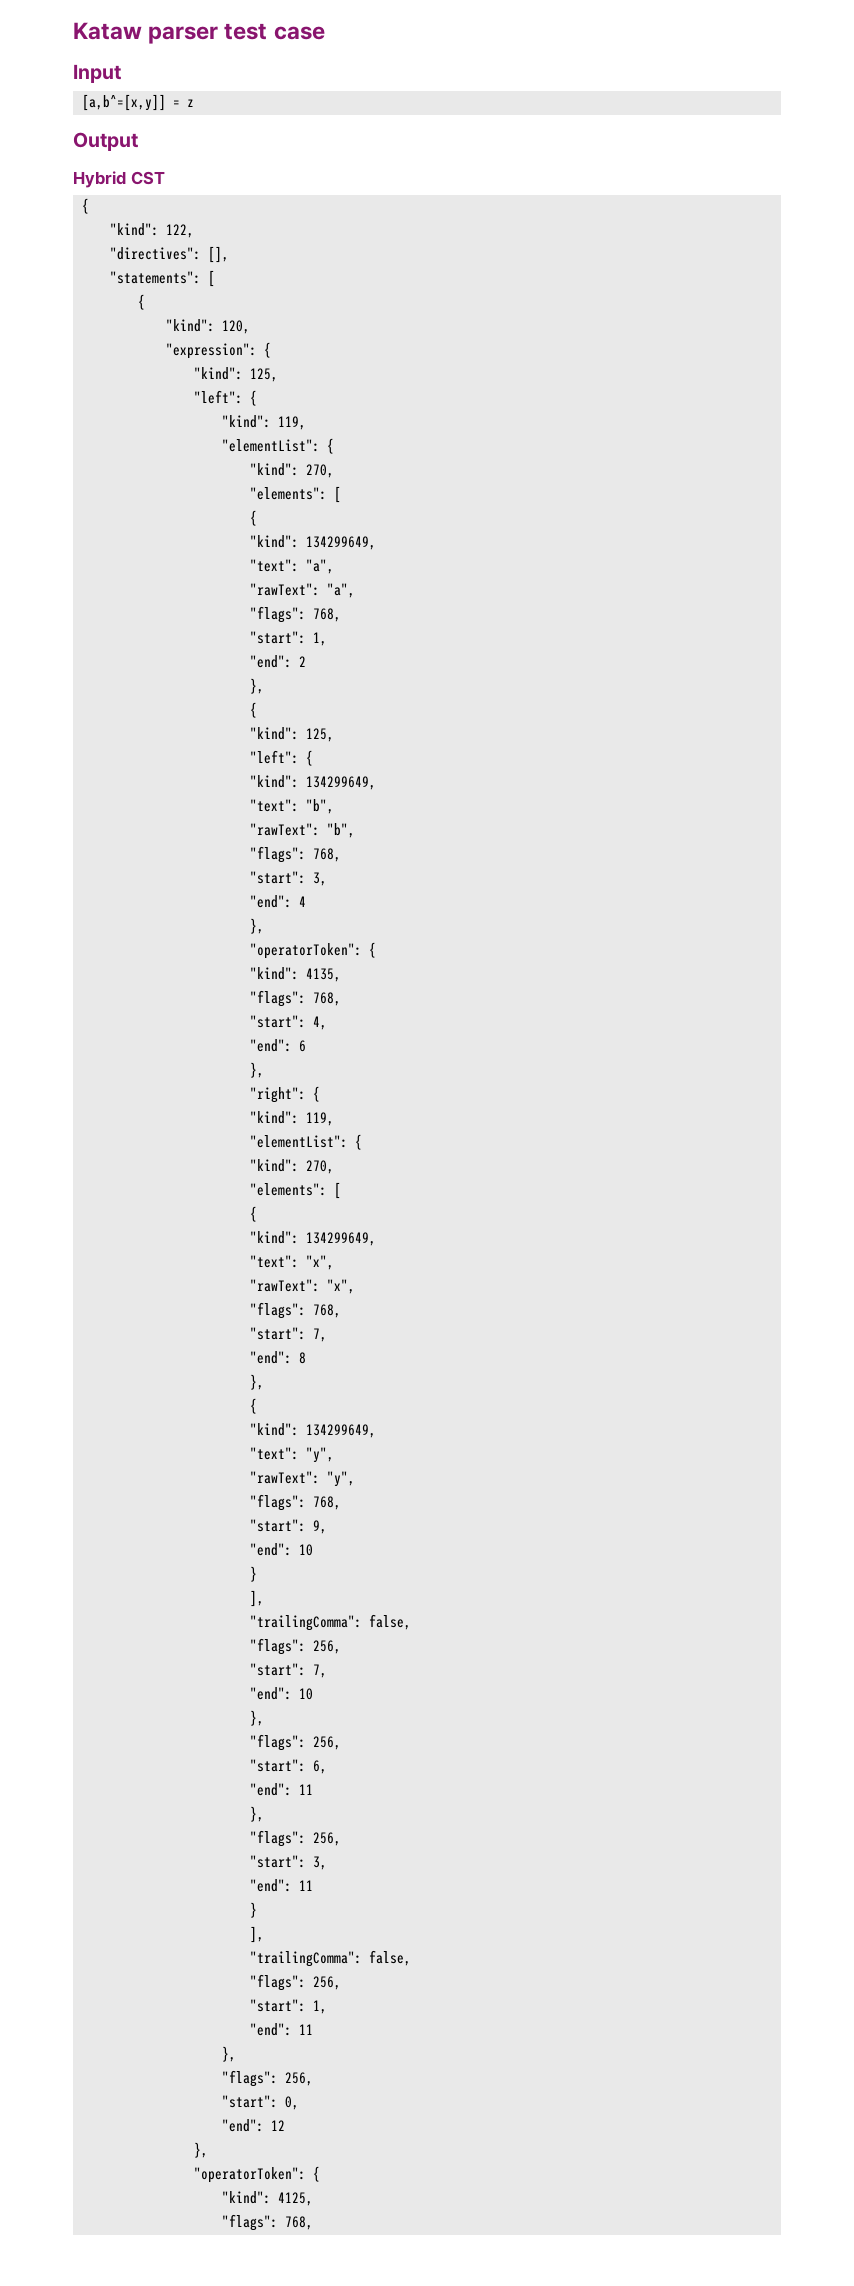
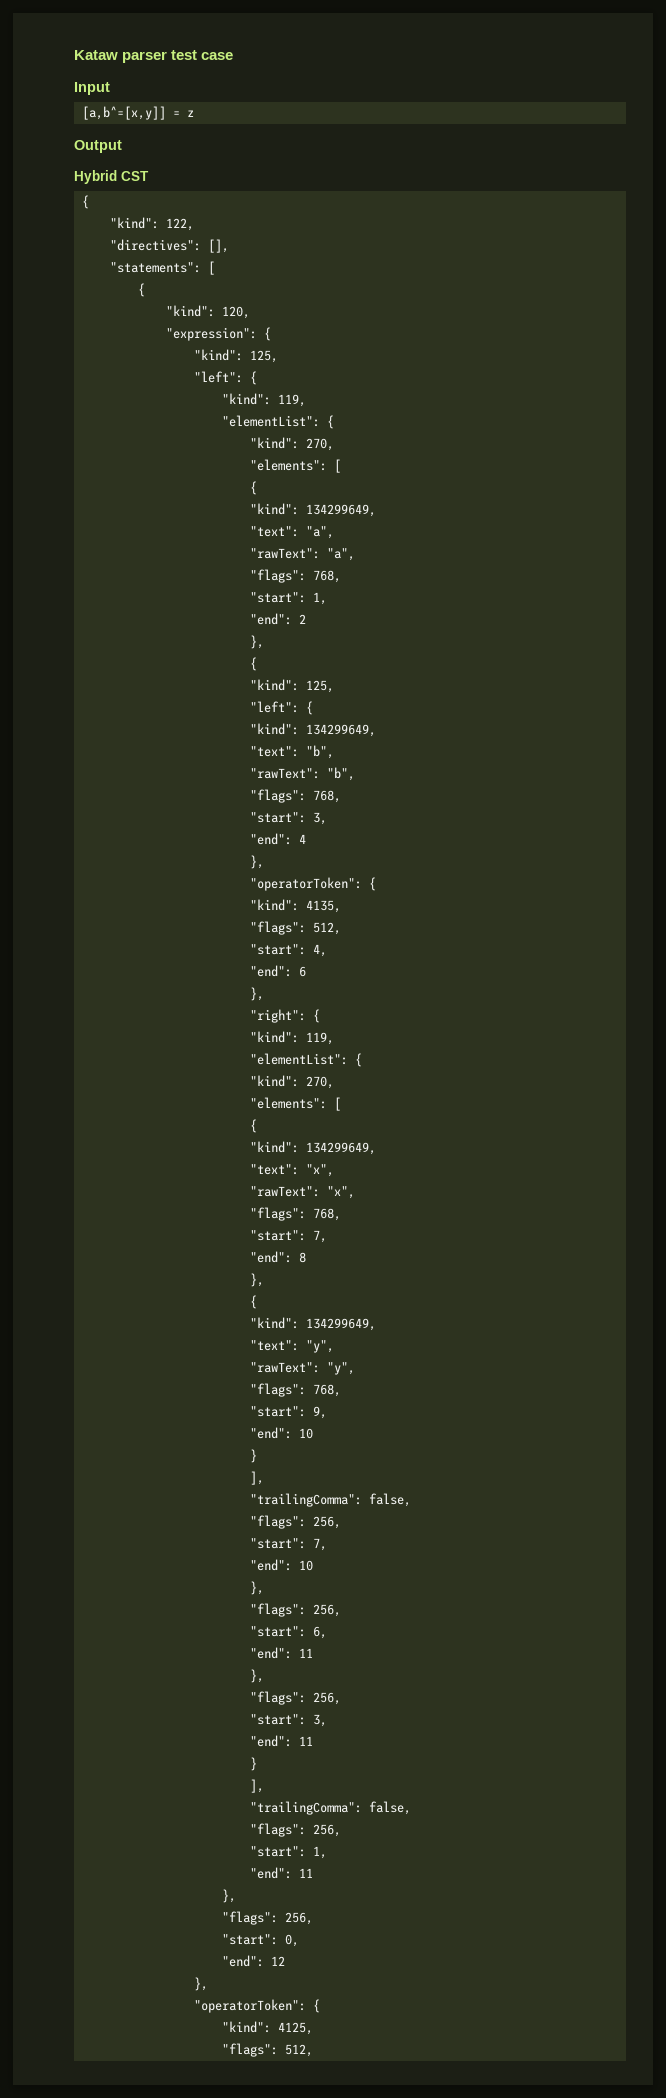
  "kind": 4135,
- "flags": 768,
+ "flags": 512,
  "kind": 4125,
- "flags": 768,
+ "flags": 512,

